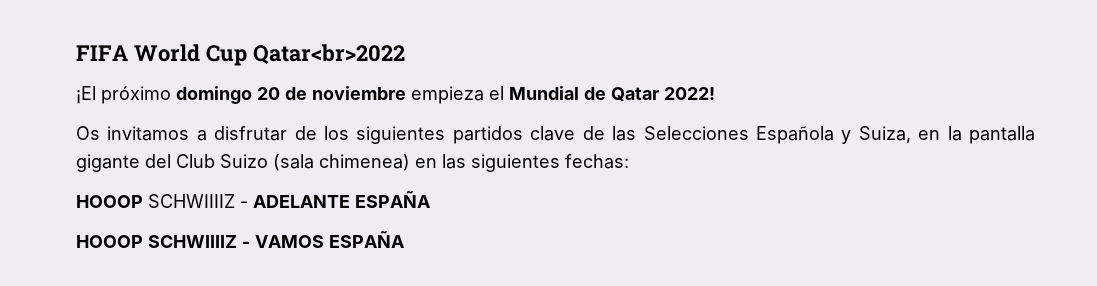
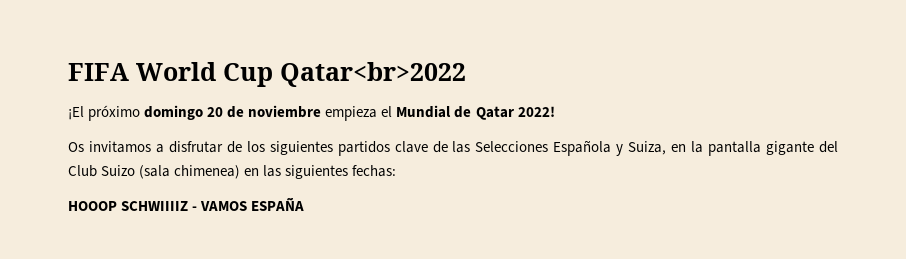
- HOOOP SCHWIIIIZ - ADELANTE ESPAÑA

